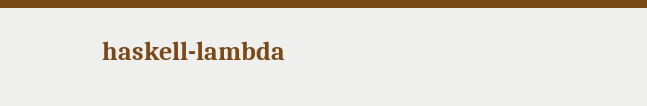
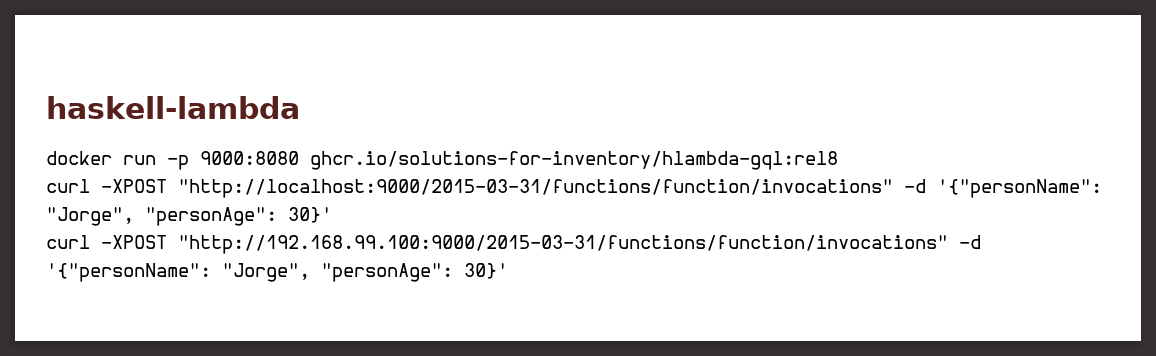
+ docker run -p 9000:8080 ghcr.io/solutions-for-inventory/hlambda-gql:rel8
+ curl -XPOST "http://localhost:9000/2015-03-31/functions/function/invocations" -d '{"personName": "Jorge", "personAge": 30}'
+ curl -XPOST "http://192.168.99.100:9000/2015-03-31/functions/function/invocations" -d '{"personName": "Jorge", "personAge": 30}'

